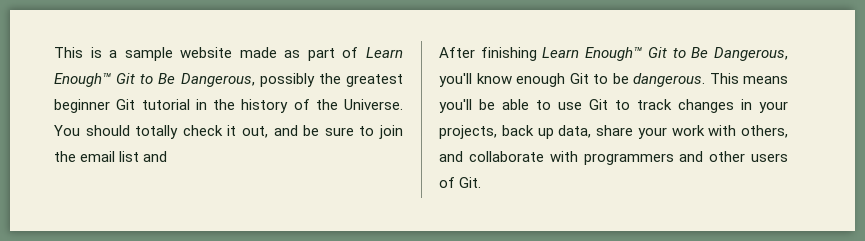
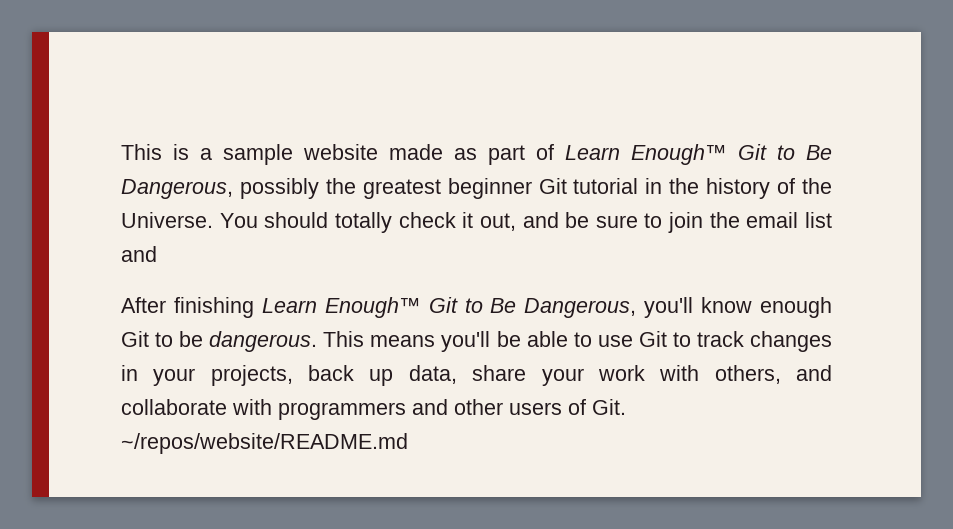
- This means you'll be able to use Git to track changes in your projects, back up data, share your work with others, and collaborate with programmers and other users of Git.
+ This means you'll be able to use Git to track changes in your projects, back up data, share your work with others, and collaborate with programmers and other users of Git. ~/repos/website/README.md

